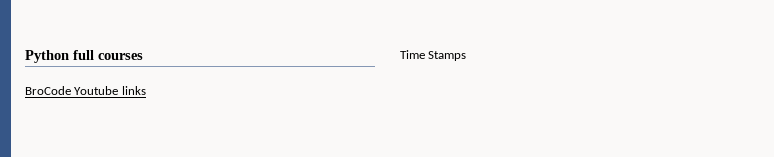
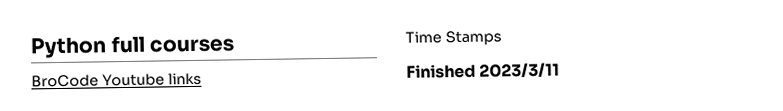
+ Finished 2023/3/11

